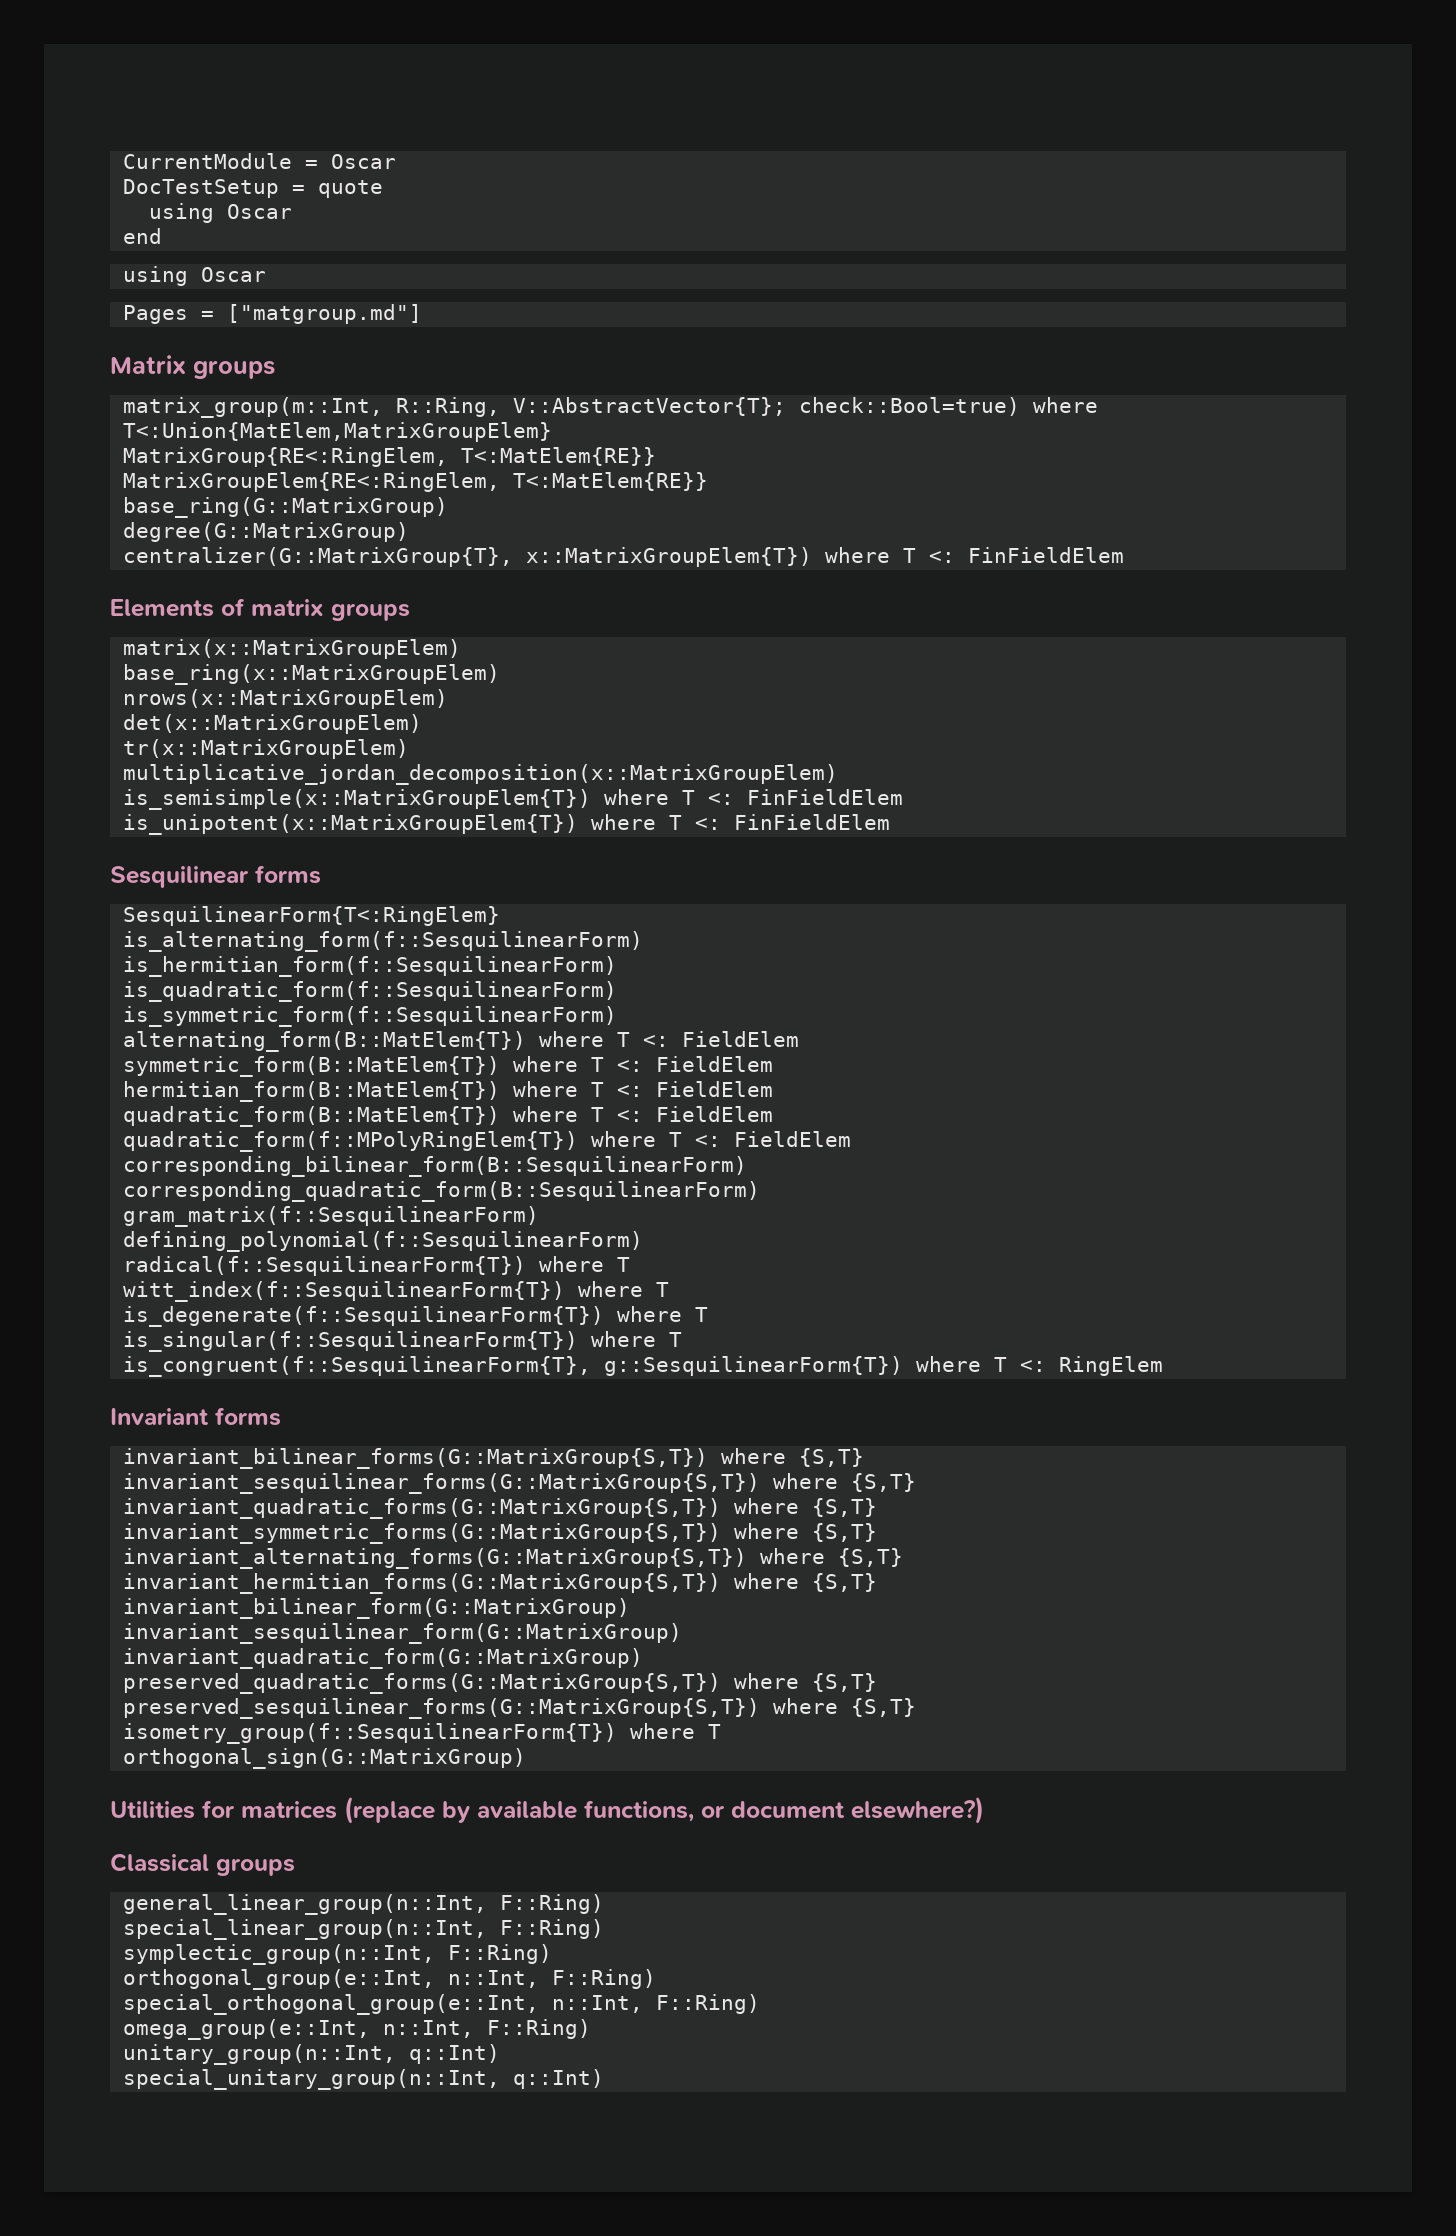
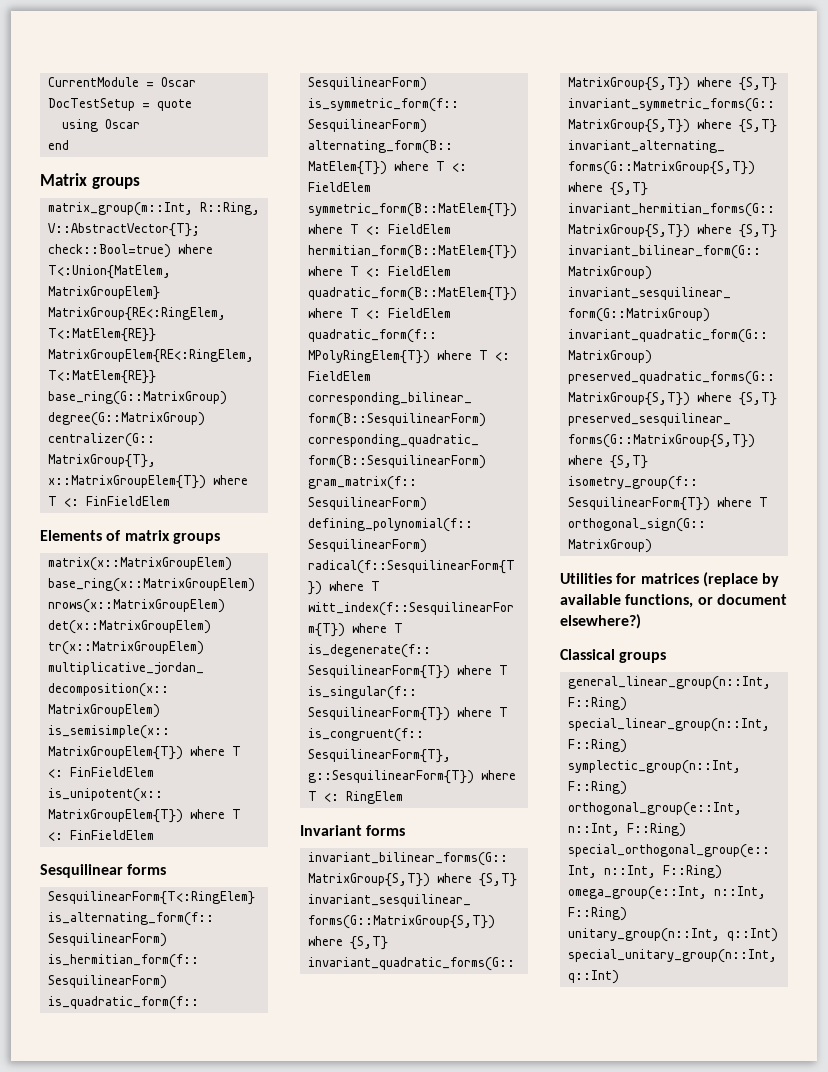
  end
- using Oscar
- Pages = ["matgroup.md"]

